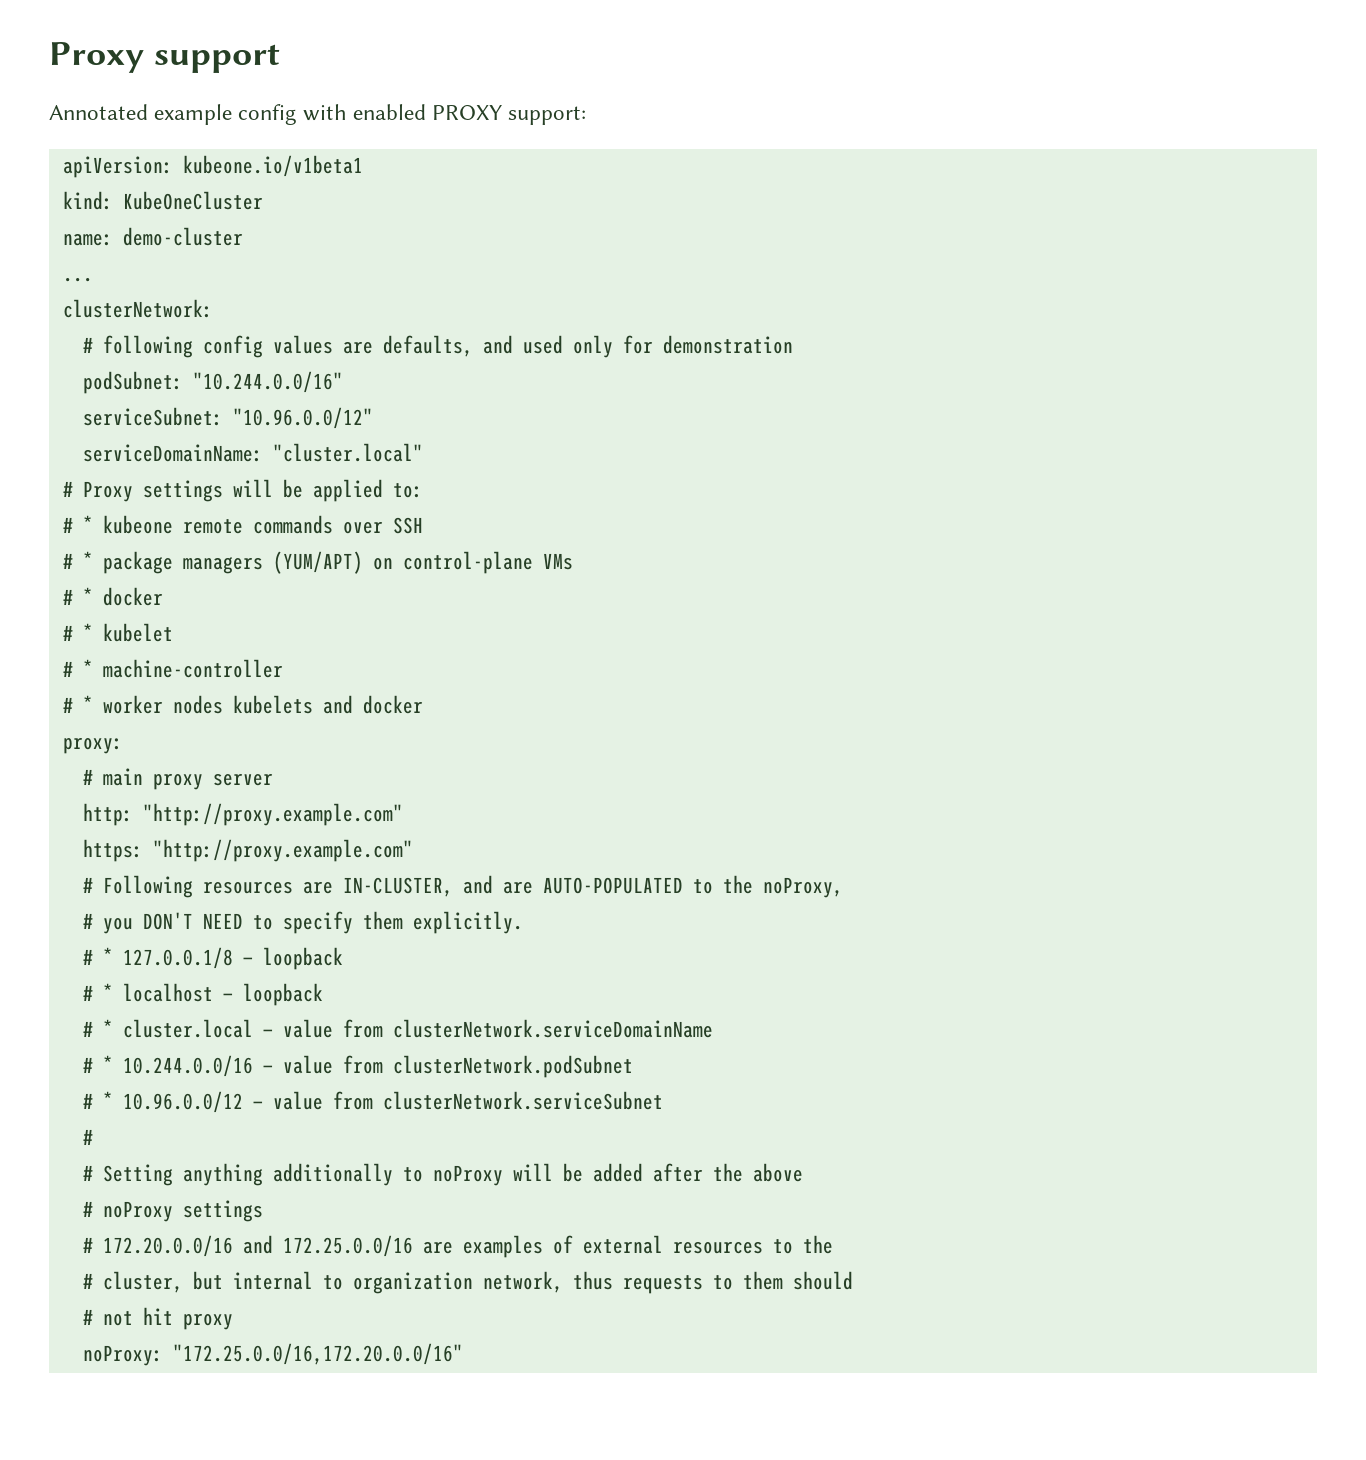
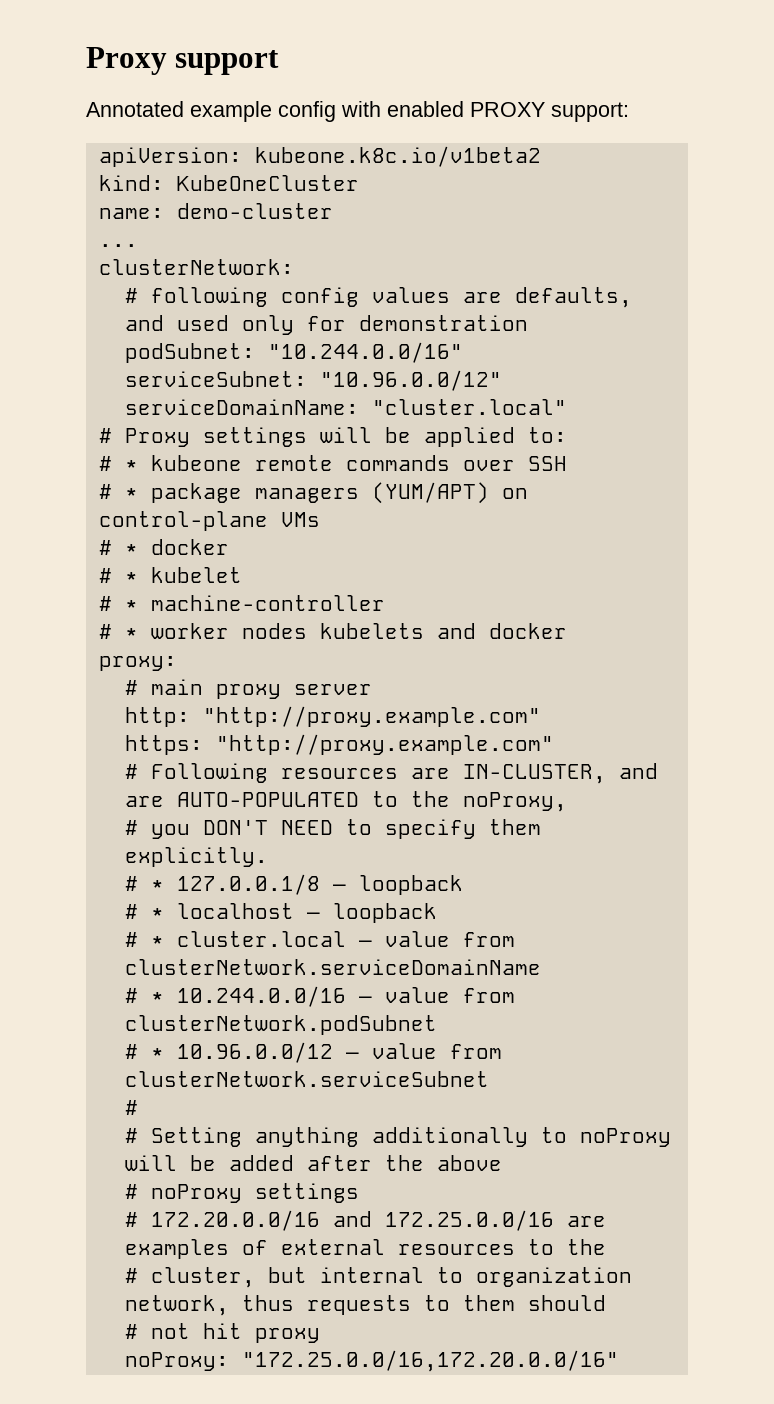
- apiVersion: kubeone.io/v1beta1
+ apiVersion: kubeone.k8c.io/v1beta2

